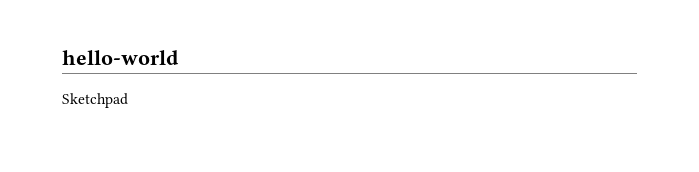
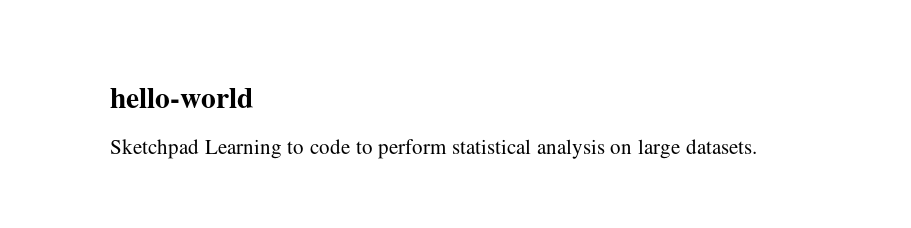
- Sketchpad
+ Sketchpad Learning to code to perform statistical analysis on large datasets.

